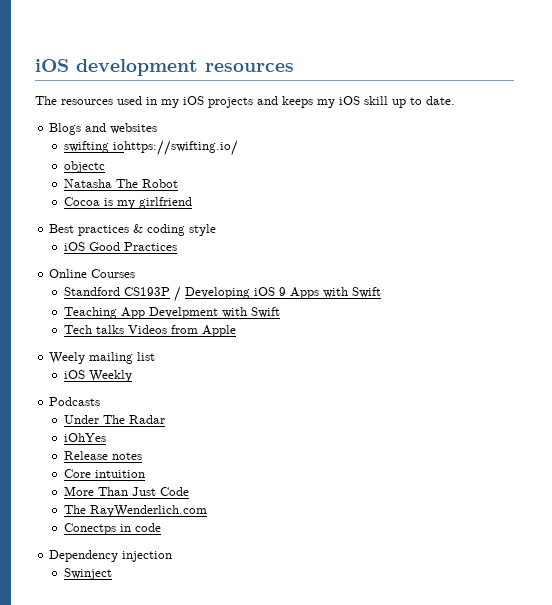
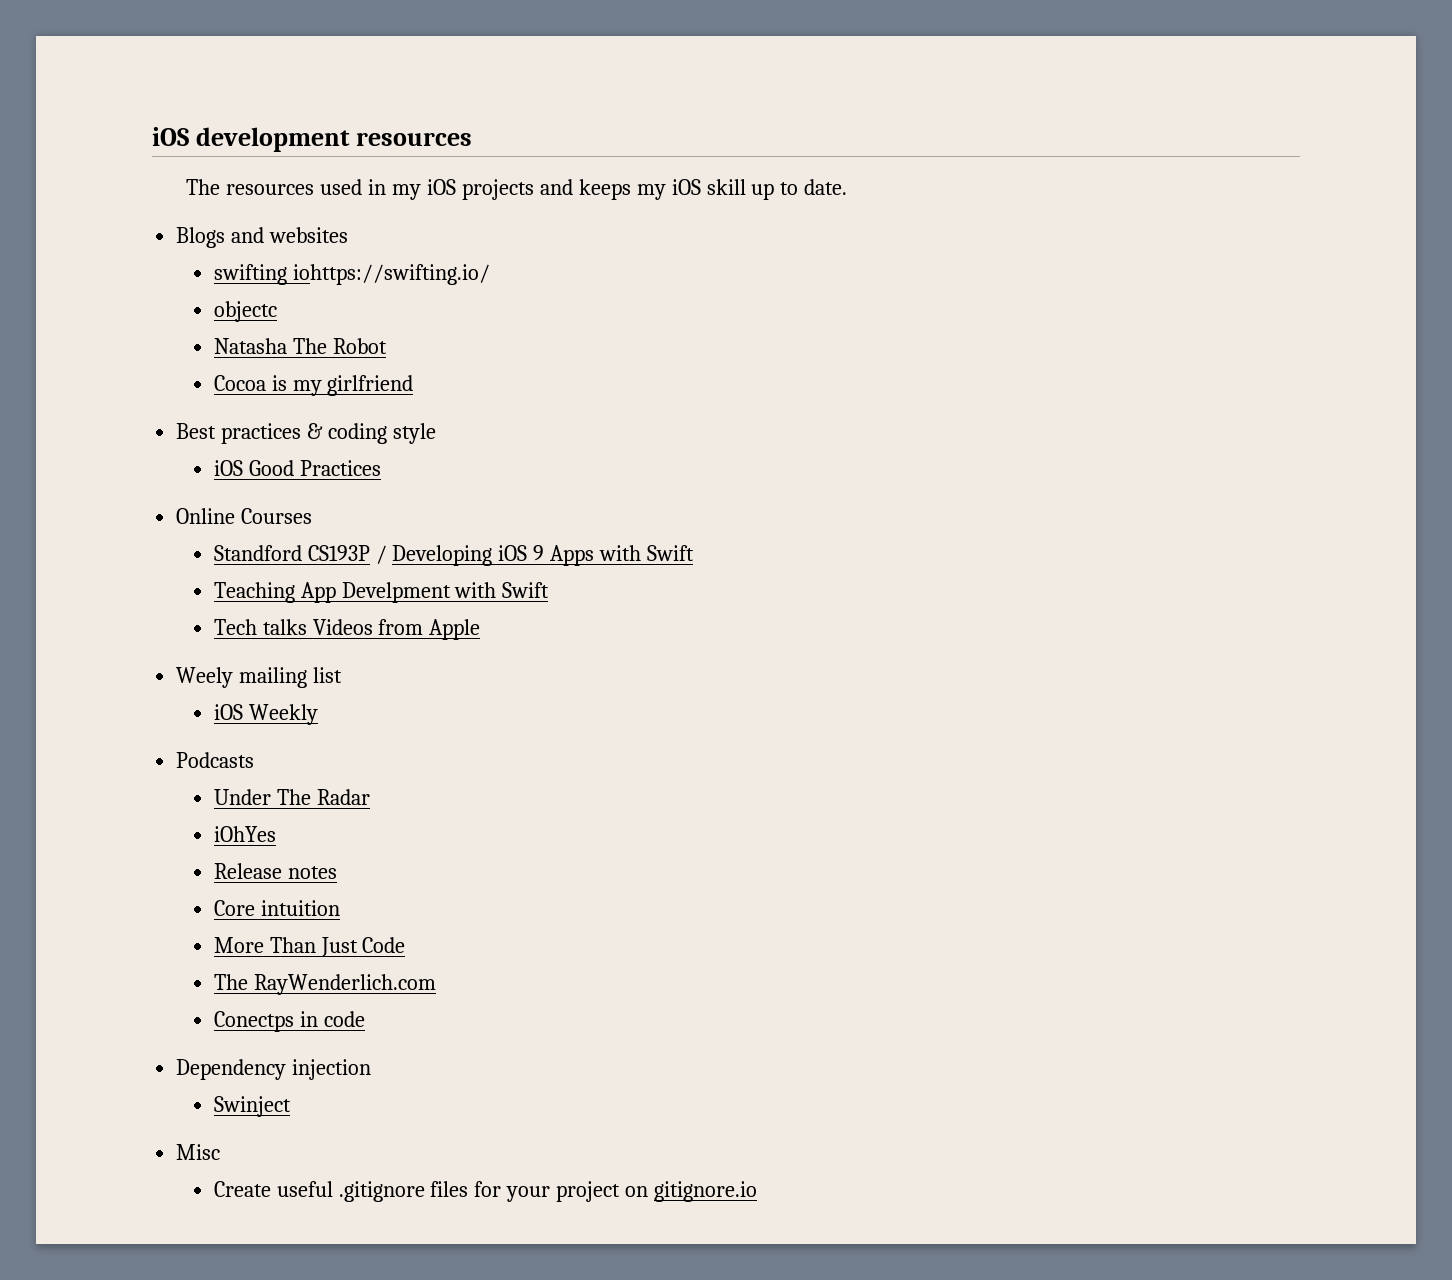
+ Misc
+ Create useful .gitignore files for your project on gitignore.io

